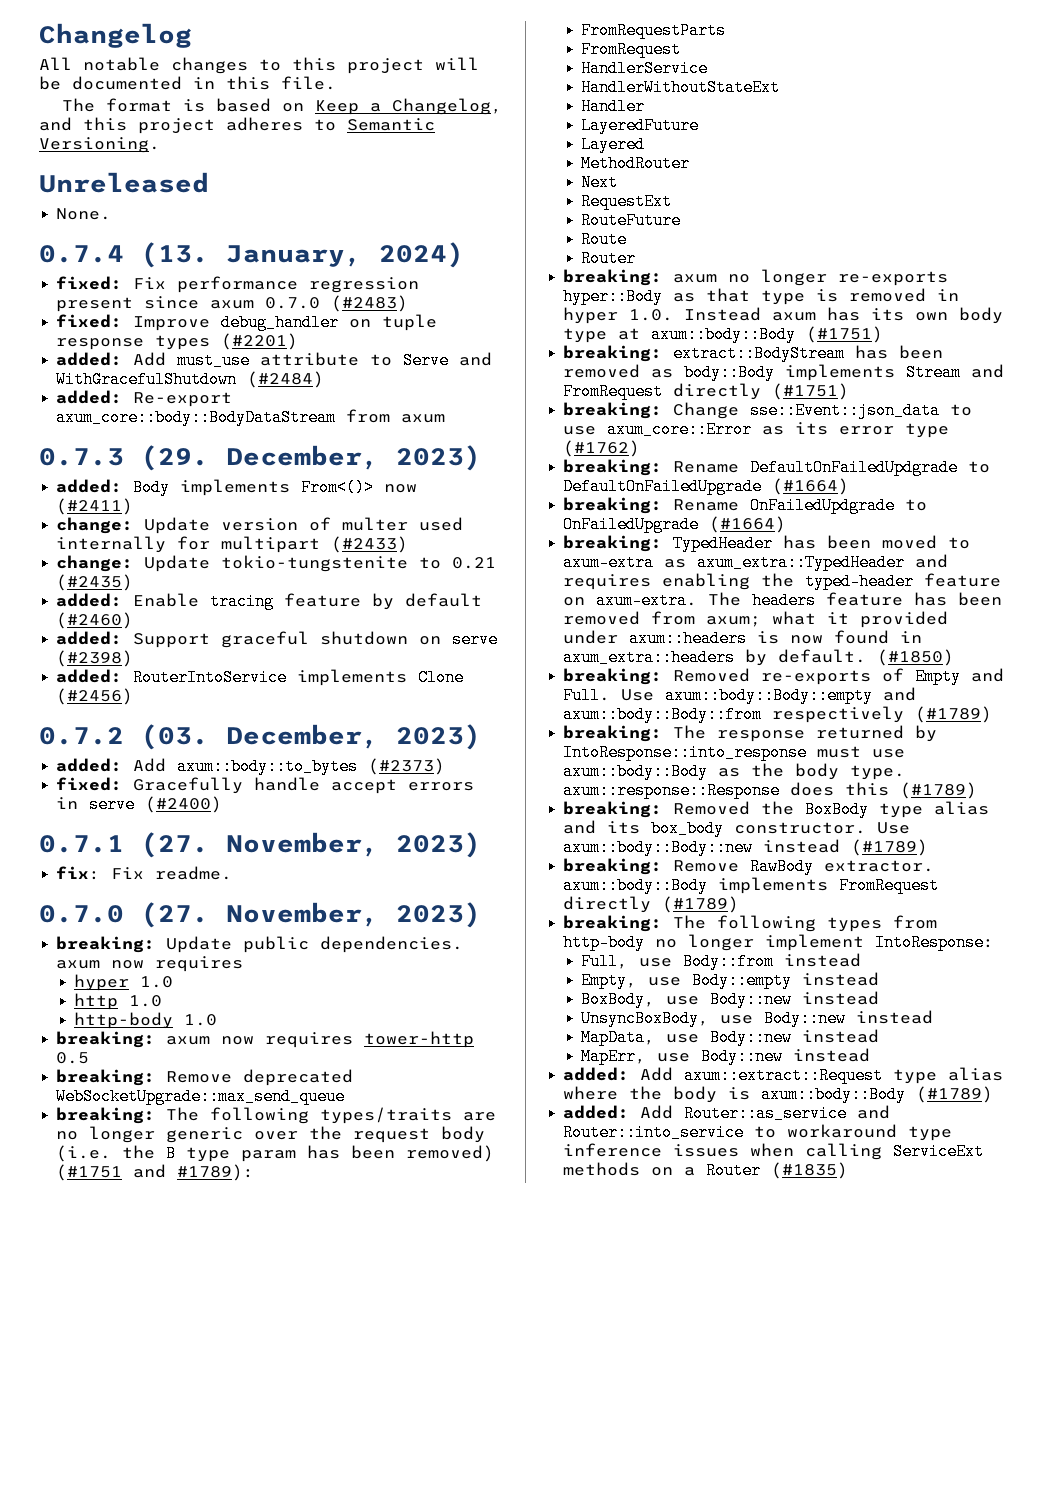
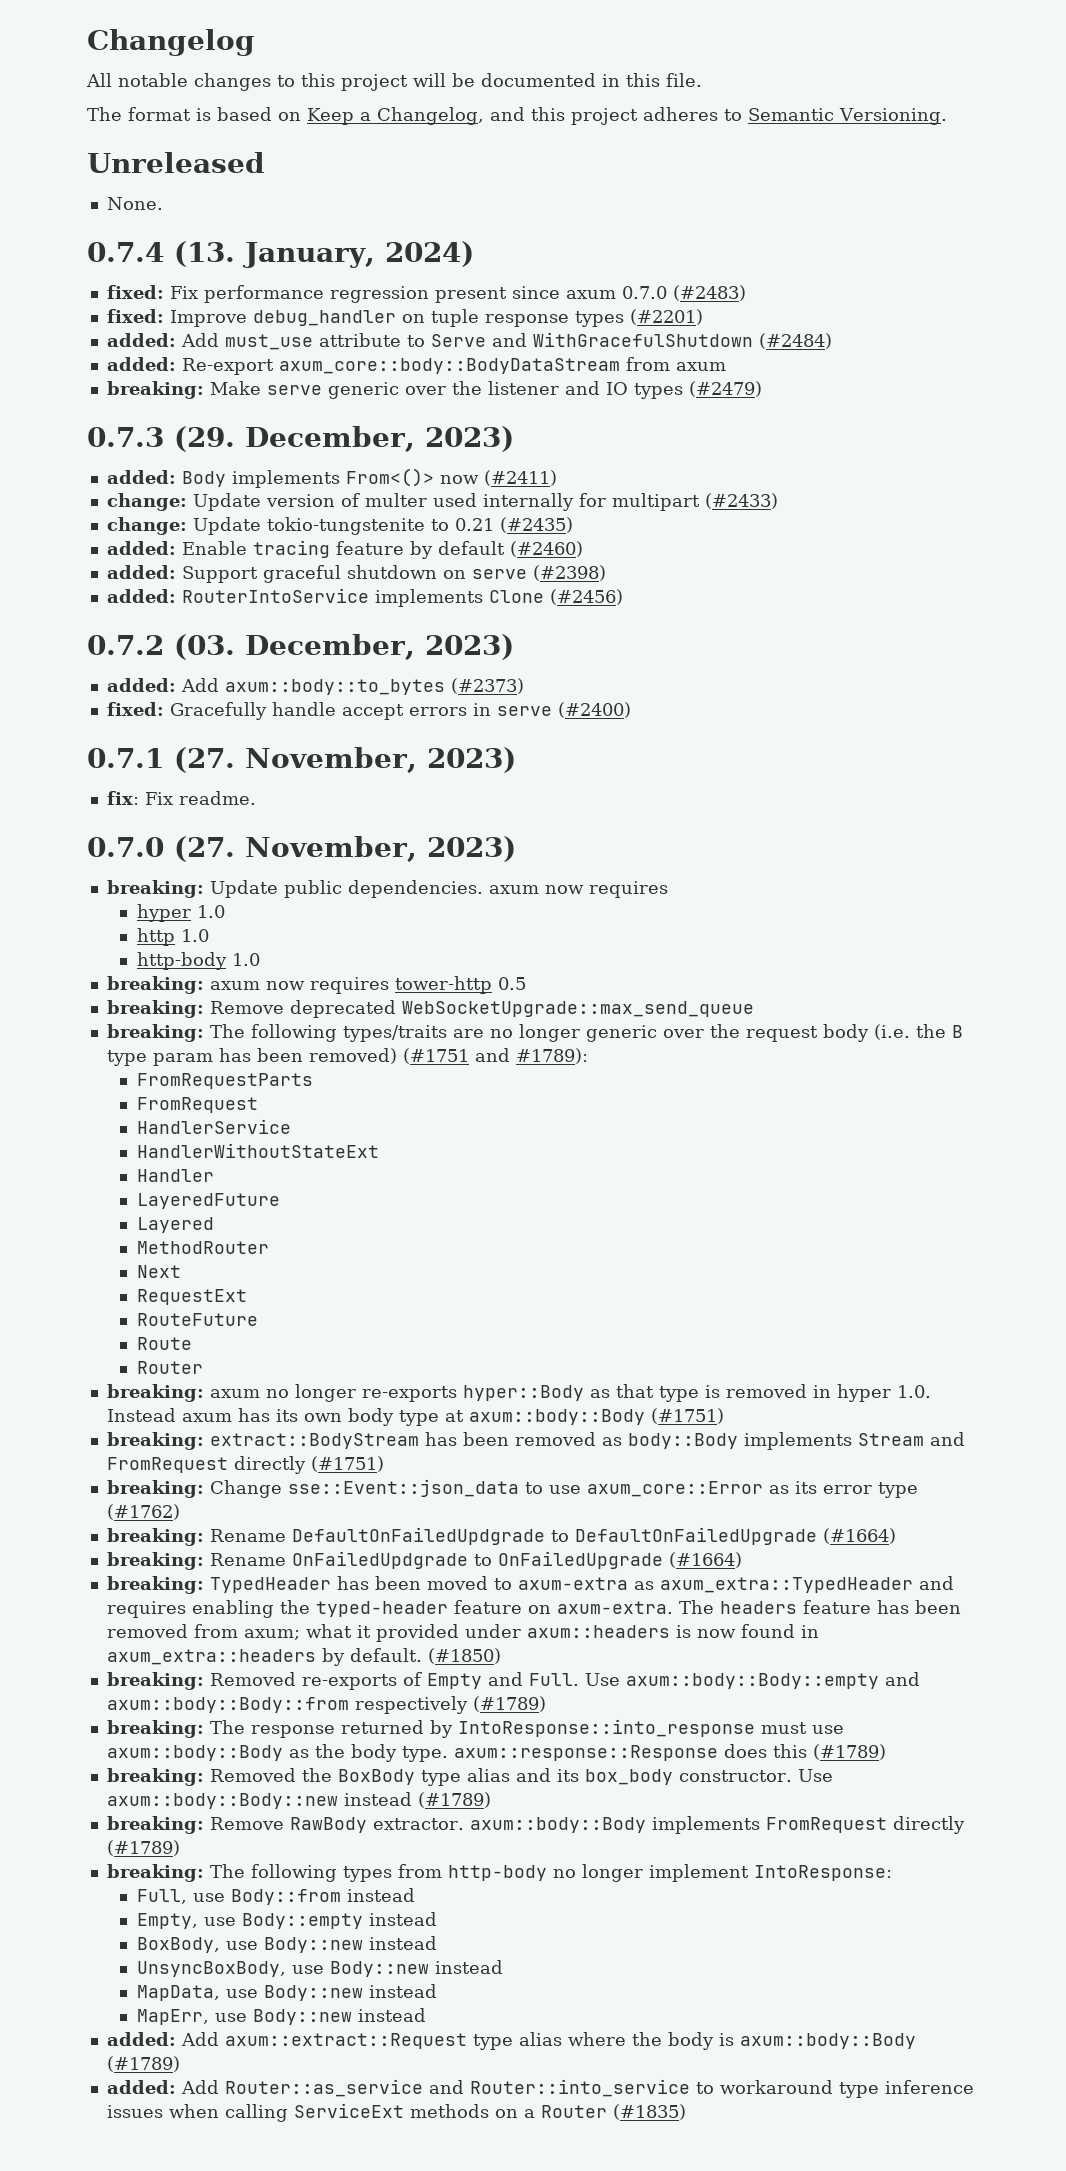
+ breaking: Make serve generic over the listener and IO types (#2479)

